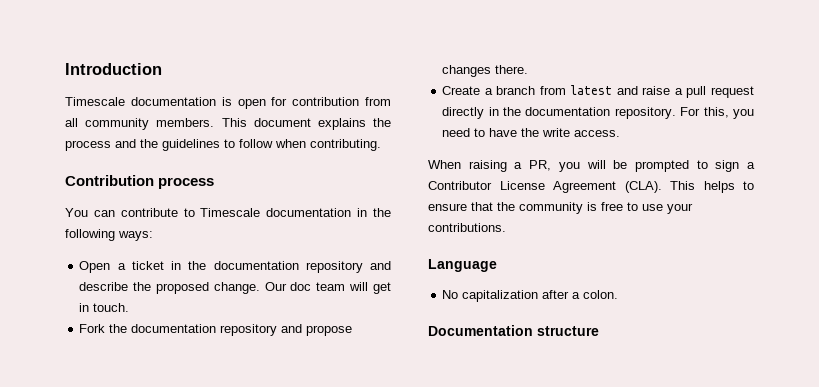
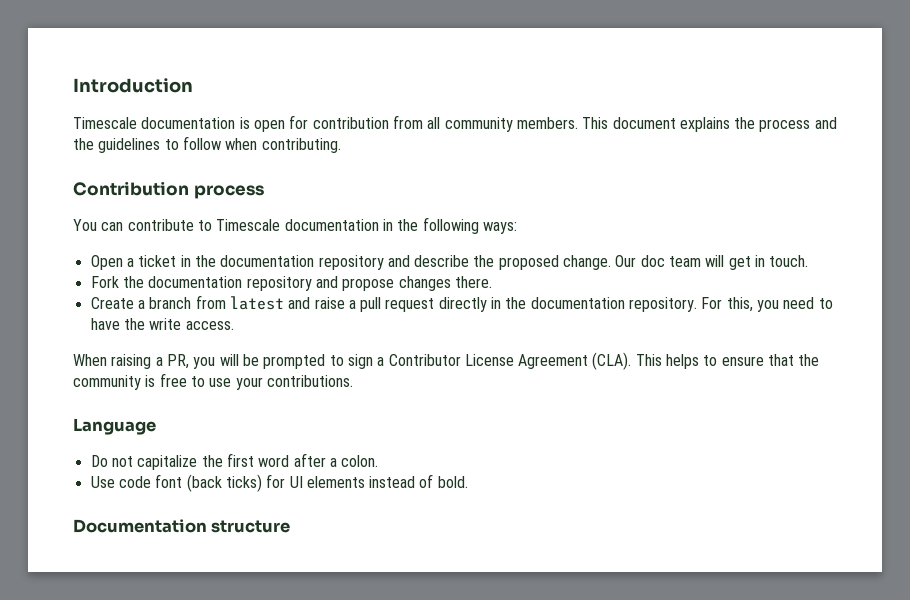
- No capitalization after a colon.
+ Do not capitalize the first word after a colon.
+ Use code font (back ticks) for UI elements instead of bold.

